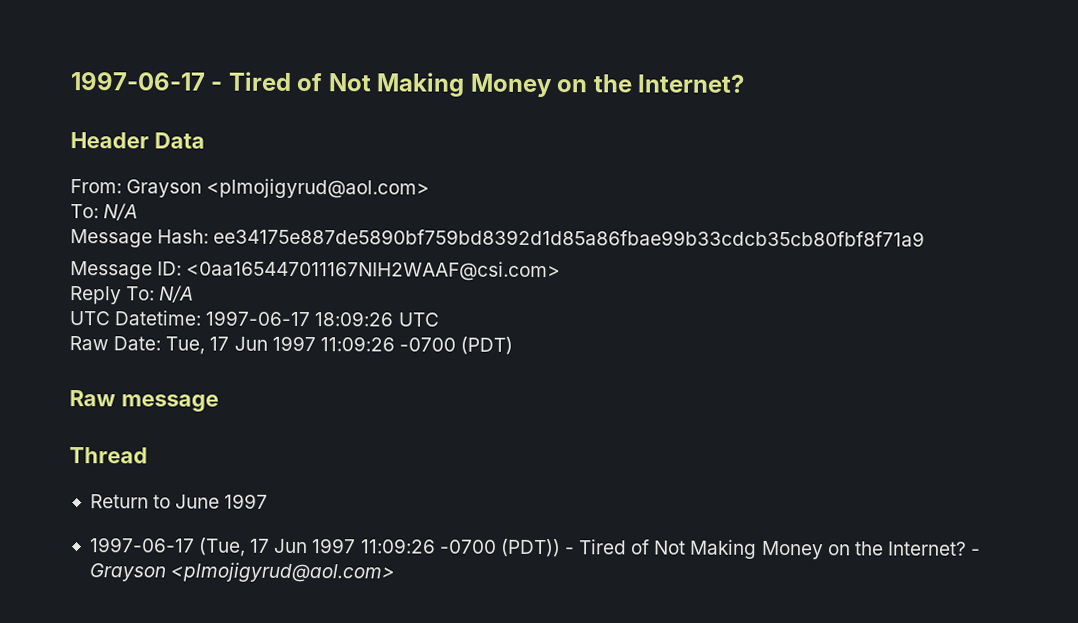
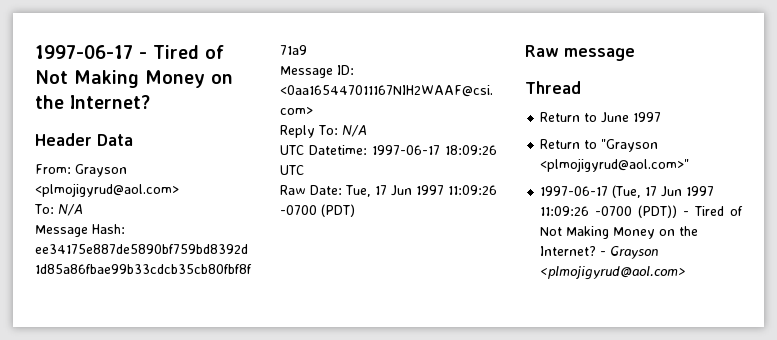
+ Return to "Grayson <plmojigyrud@aol.com>"

